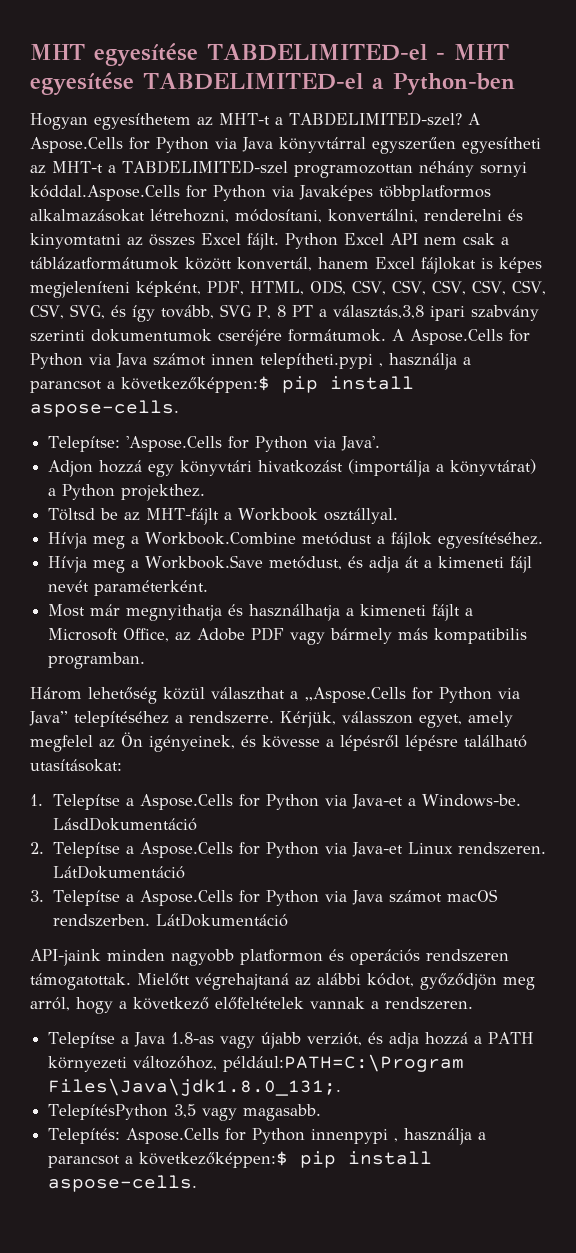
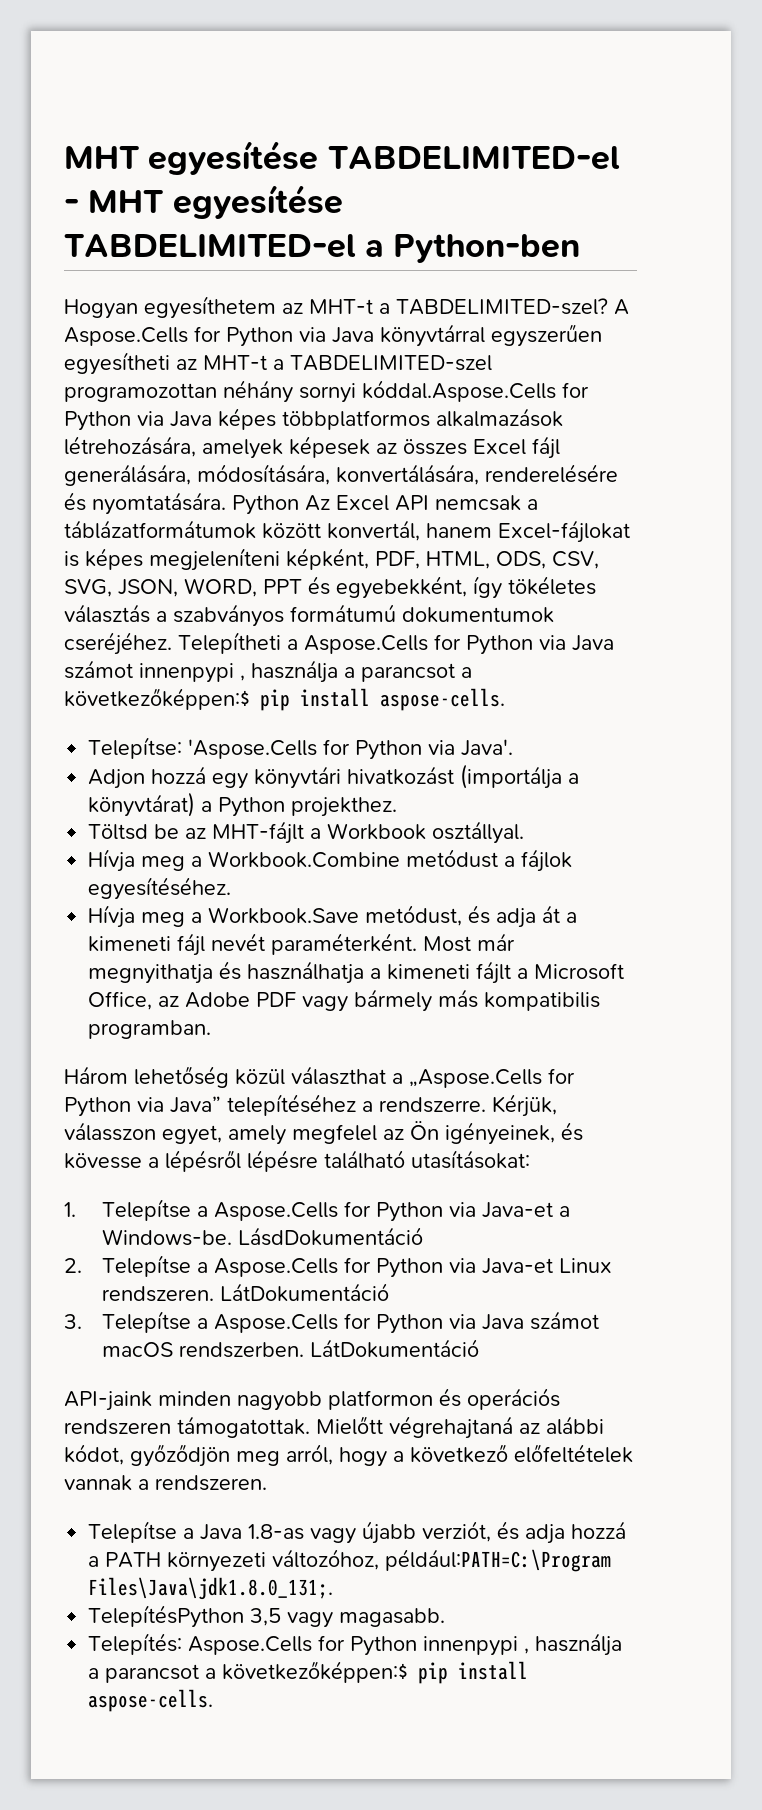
- A Aspose.Cells for Python via Java könyvtárral egyszerűen egyesítheti az MHT-t a TABDELIMITED-szel programozottan néhány sornyi kóddal.Aspose.Cells for Python via Javaképes többplatformos alkalmazásokat létrehozni, módosítani, konvertálni, renderelni és kinyomtatni az összes Excel fájlt. Python Excel API nem csak a táblázatformátumok között konvertál, hanem Excel fájlokat is képes megjeleníteni képként, PDF, HTML, ODS, CSV, CSV, CSV, CSV, CSV, CSV, SVG, és így tovább, SVG P, 8 PT a választás,3,8 ipari szabvány szerinti dokumentumok cseréjére formátumok. A Aspose.Cells for Python via Java számot innen telepítheti.pypi , használja a parancsot a következőképpen:$ pip install aspose-cells.
+ A Aspose.Cells for Python via Java könyvtárral egyszerűen egyesítheti az MHT-t a TABDELIMITED-szel programozottan néhány sornyi kóddal.Aspose.Cells for Python via Java képes többplatformos alkalmazások létrehozására, amelyek képesek az összes Excel fájl generálására, módosítására, konvertálására, renderelésére és nyomtatására. Python Az Excel API nemcsak a táblázatformátumok között konvertál, hanem Excel-fájlokat is képes megjeleníteni képként, PDF, HTML, ODS, CSV, SVG, JSON, WORD, PPT és egyebekként, így tökéletes választás a szabványos formátumú dokumentumok cseréjéhez. Telepítheti a Aspose.Cells for Python via Java számot innenpypi , használja a parancsot a következőképpen:$ pip install aspose-cells.
- Hívja meg a Workbook.Save metódust, és adja át a kimeneti fájl nevét paraméterként.
- Most már megnyithatja és használhatja a kimeneti fájlt a Microsoft Office, az Adobe PDF vagy bármely más kompatibilis programban.
+ Hívja meg a Workbook.Save metódust, és adja át a kimeneti fájl nevét paraméterként. Most már megnyithatja és használhatja a kimeneti fájlt a Microsoft Office, az Adobe PDF vagy bármely más kompatibilis programban.

